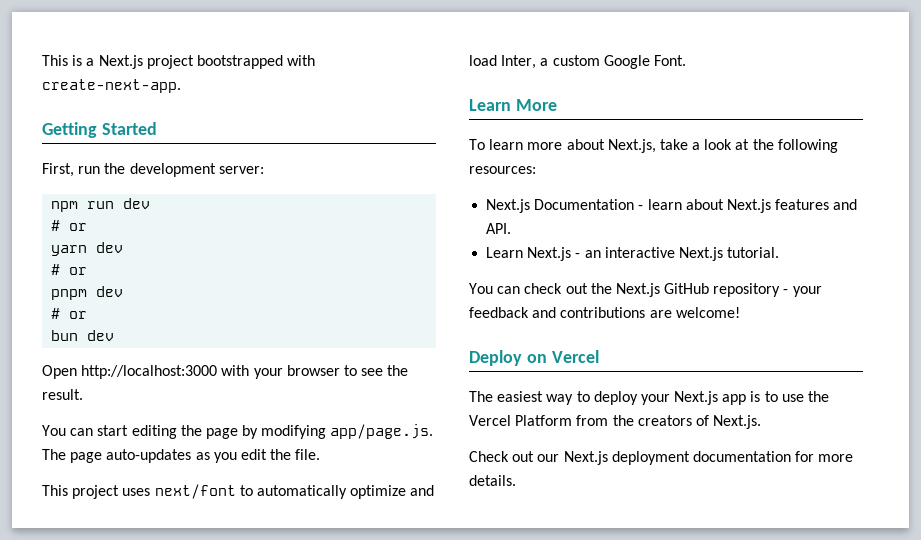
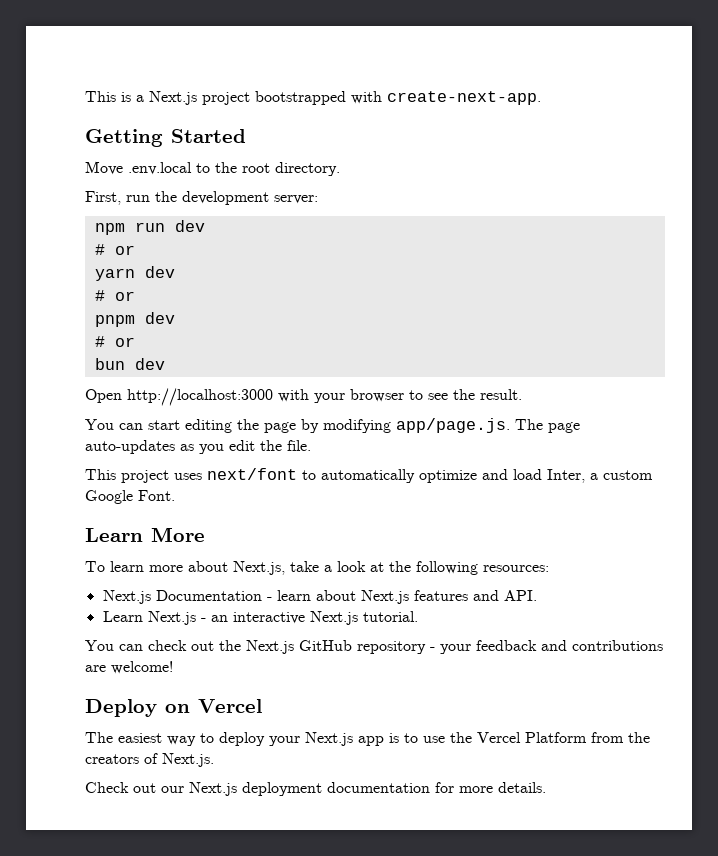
+ Move .env.local to the root directory.

